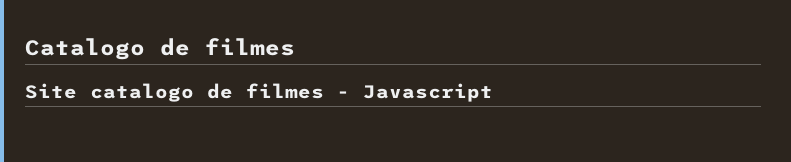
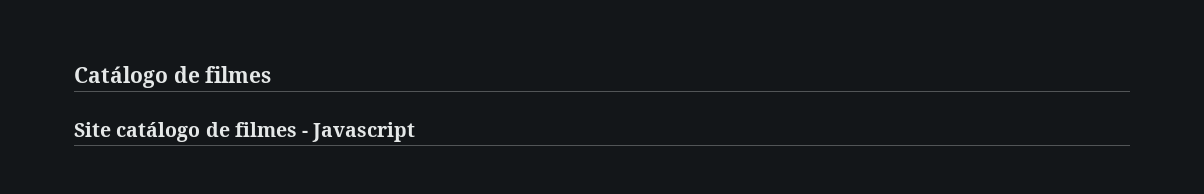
- Catalogo de filmes
+ Catálogo de filmes
- Site catalogo de filmes - Javascript
+ Site catálogo de filmes - Javascript

